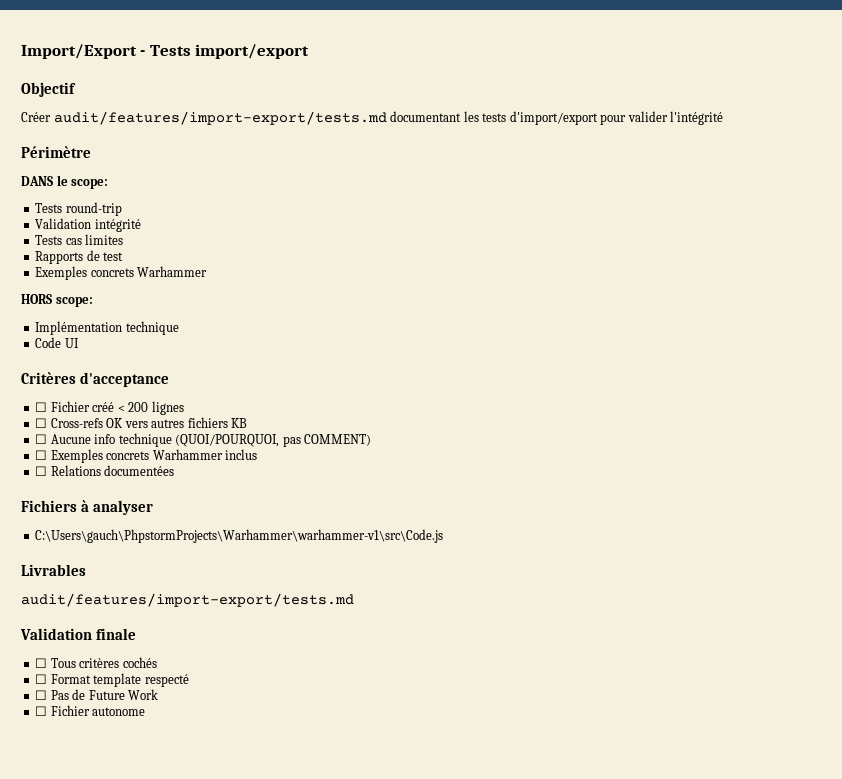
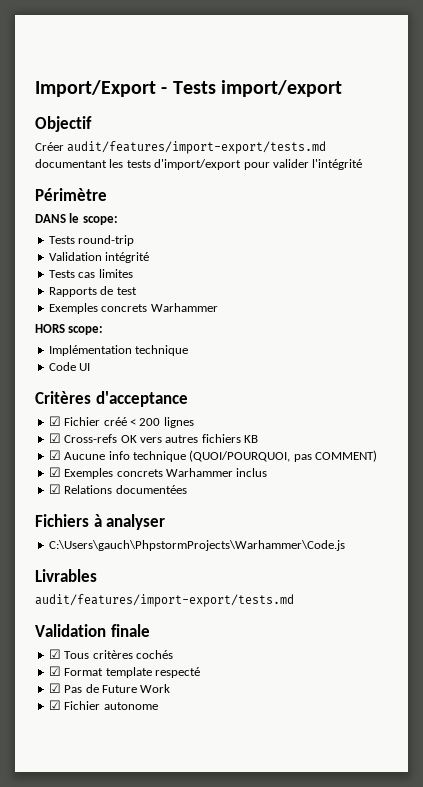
- ☐ Fichier créé < 200 lignes
+ ☑ Fichier créé < 200 lignes
- ☐ Cross-refs OK vers autres fichiers KB
+ ☑ Cross-refs OK vers autres fichiers KB
- ☐ Aucune info technique (QUOI/POURQUOI, pas COMMENT)
+ ☑ Aucune info technique (QUOI/POURQUOI, pas COMMENT)
- ☐ Exemples concrets Warhammer inclus
+ ☑ Exemples concrets Warhammer inclus
- ☐ Relations documentées
+ ☑ Relations documentées
- C:\Users\gauch\PhpstormProjects\Warhammer\warhammer-v1\src\Code.js
+ C:\Users\gauch\PhpstormProjects\Warhammer\Code.js
- ☐ Tous critères cochés
+ ☑ Tous critères cochés
- ☐ Format template respecté
+ ☑ Format template respecté
- ☐ Pas de Future Work
+ ☑ Pas de Future Work
- ☐ Fichier autonome
+ ☑ Fichier autonome

